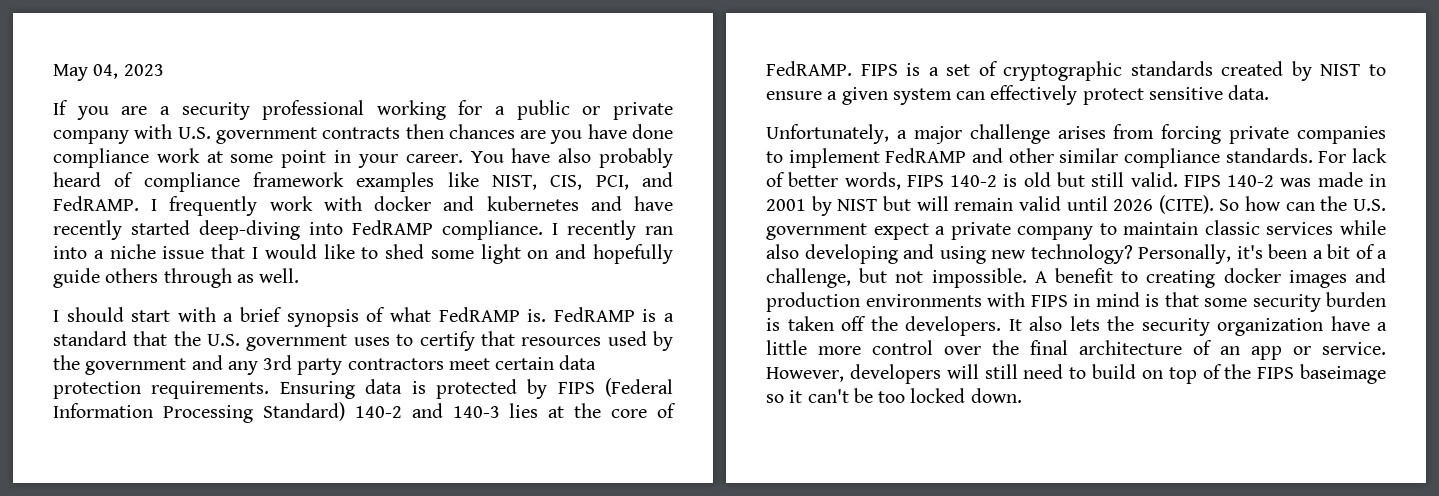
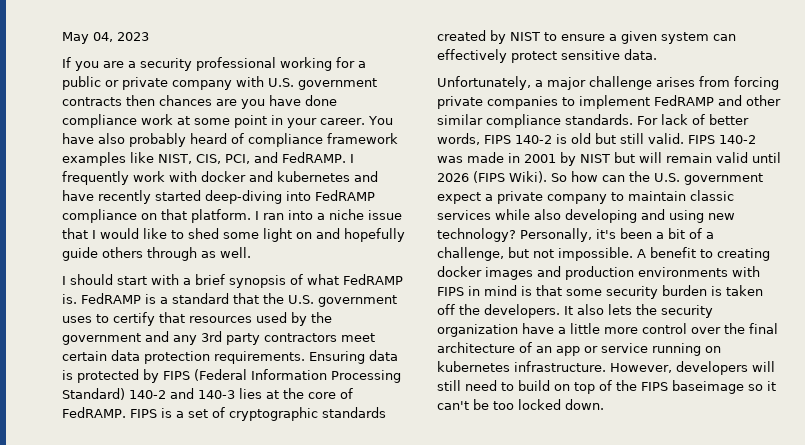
- I frequently work with docker and kubernetes and have recently started deep-diving into FedRAMP compliance. I recently ran into a niche issue that I would like to shed some light on and hopefully guide others through as well.
+ I frequently work with docker and kubernetes and have recently started deep-diving into FedRAMP compliance on that platform. I ran into a niche issue that I would like to shed some light on and hopefully guide others through as well.
- FIPS 140-2 was made in 2001 by NIST but will remain valid until 2026 (CITE).
+ FIPS 140-2 was made in 2001 by NIST but will remain valid until 2026 (FIPS Wiki).
- It also lets the security organization have a little more control over the final architecture of an app or service.
+ It also lets the security organization have a little more control over the final architecture of an app or service running on kubernetes infrastructure.

